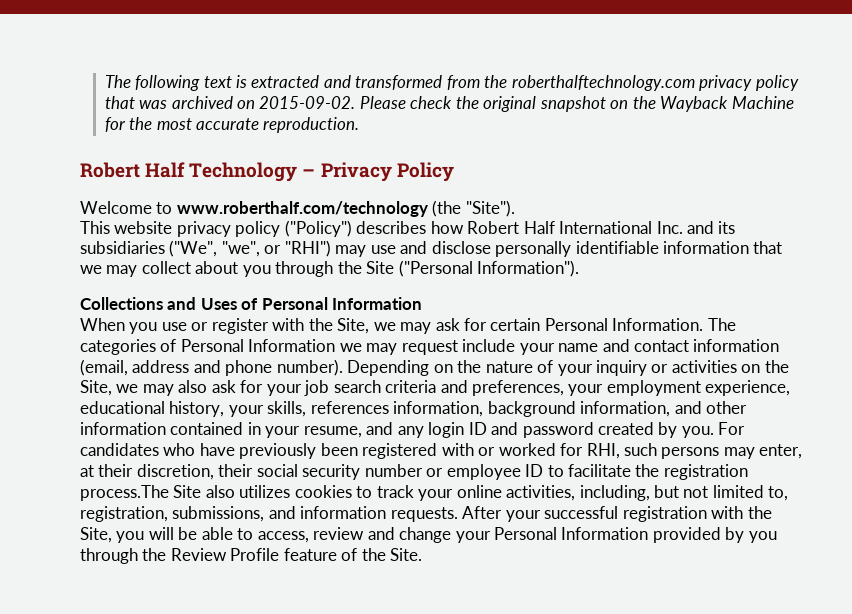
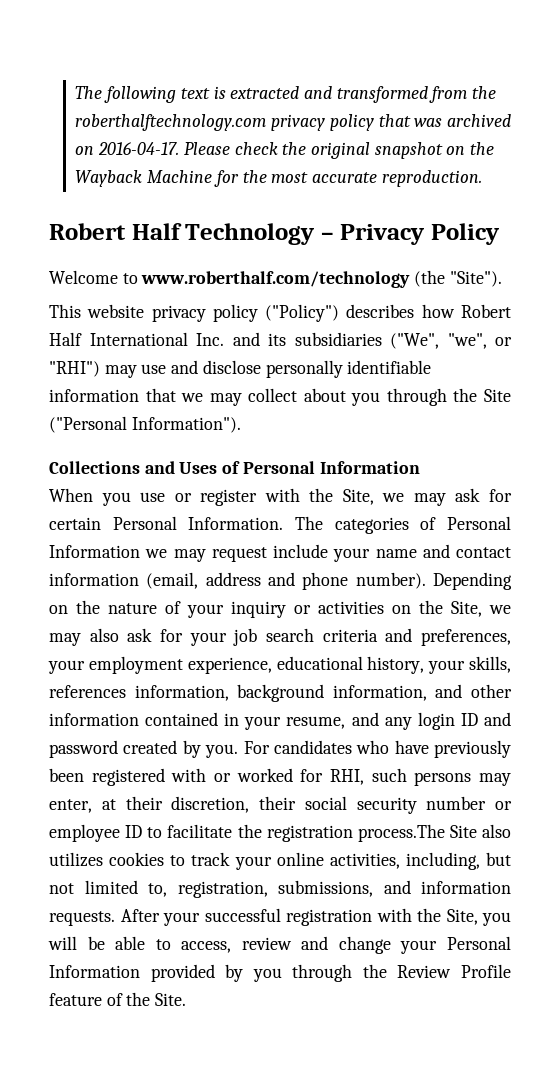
- The following text is extracted and transformed from the roberthalftechnology.com privacy policy that was archived on 2015-09-02.
+ The following text is extracted and transformed from the roberthalftechnology.com privacy policy that was archived on 2016-04-17.

